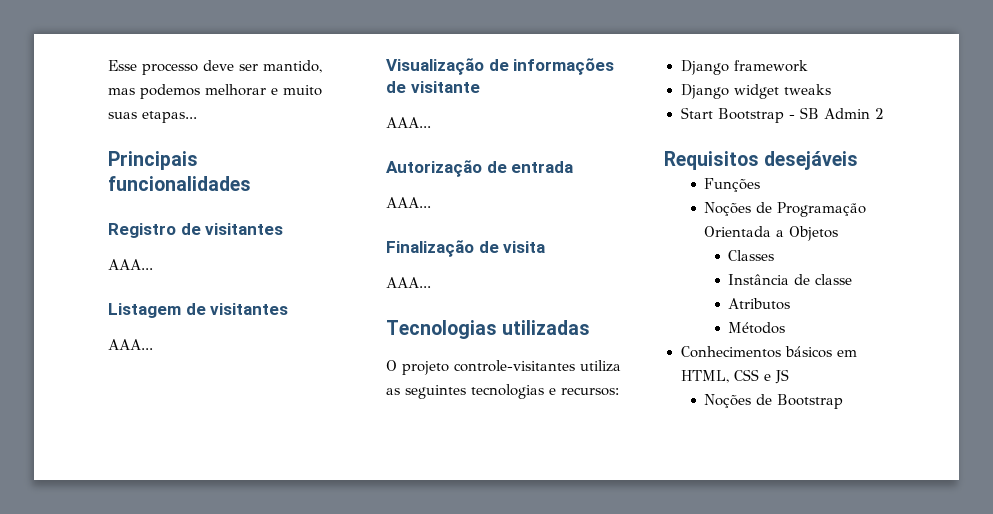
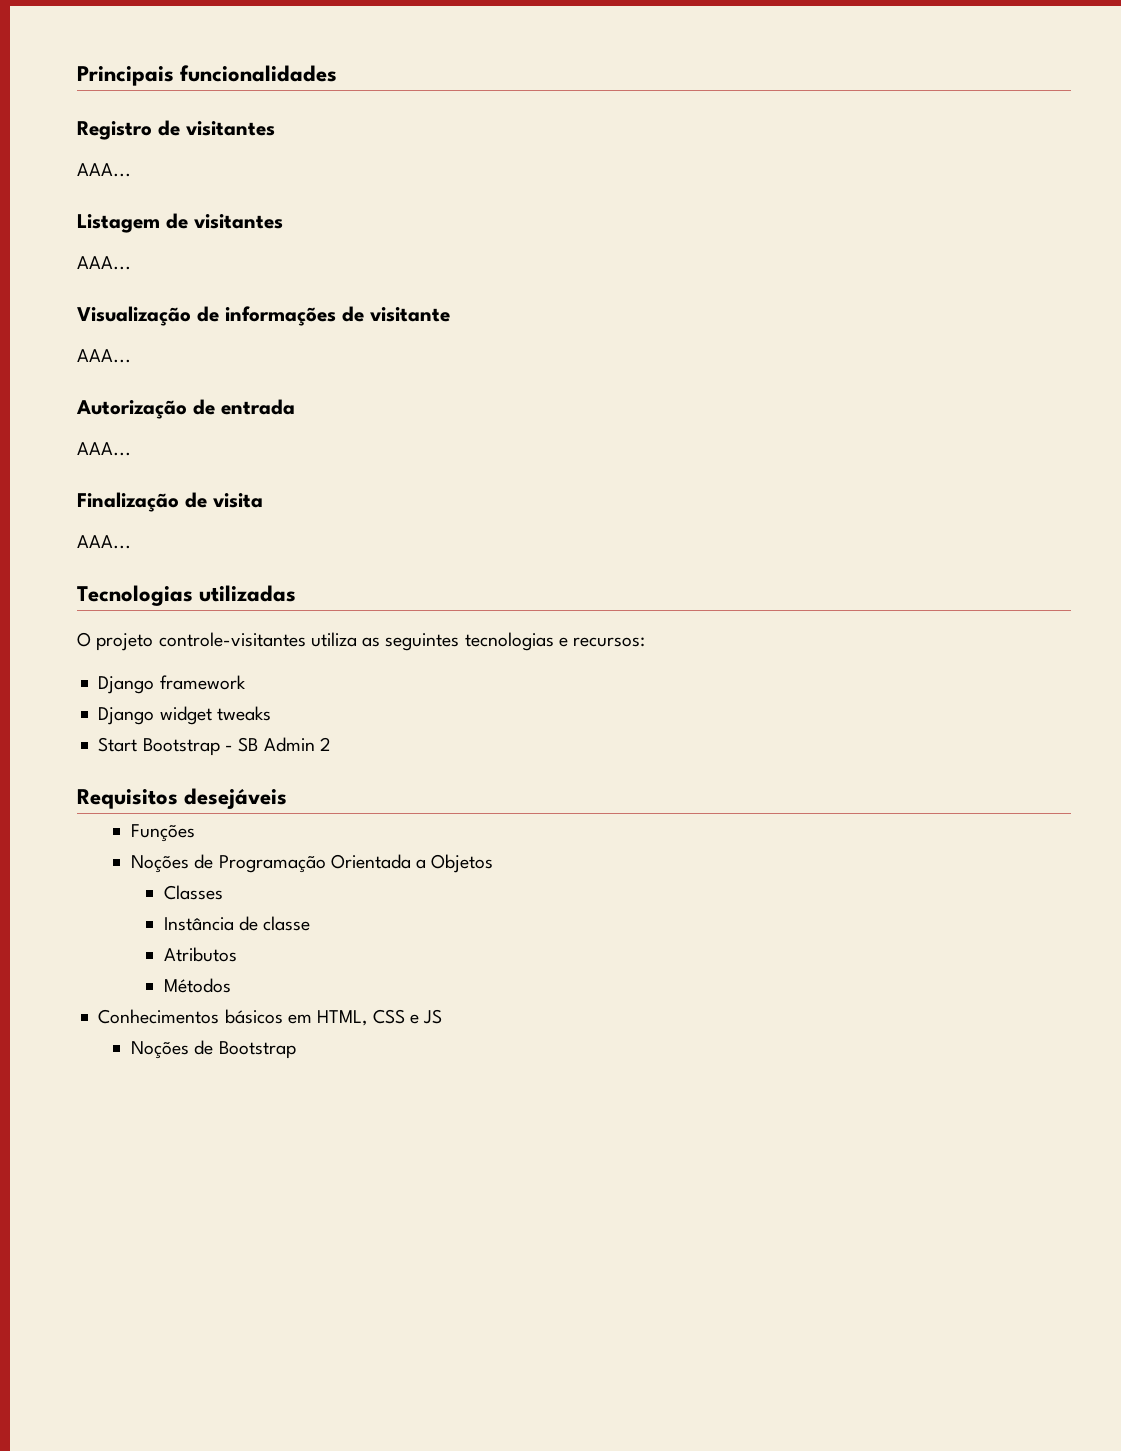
- Esse processo deve ser mantido, mas podemos melhorar e muito suas etapas...

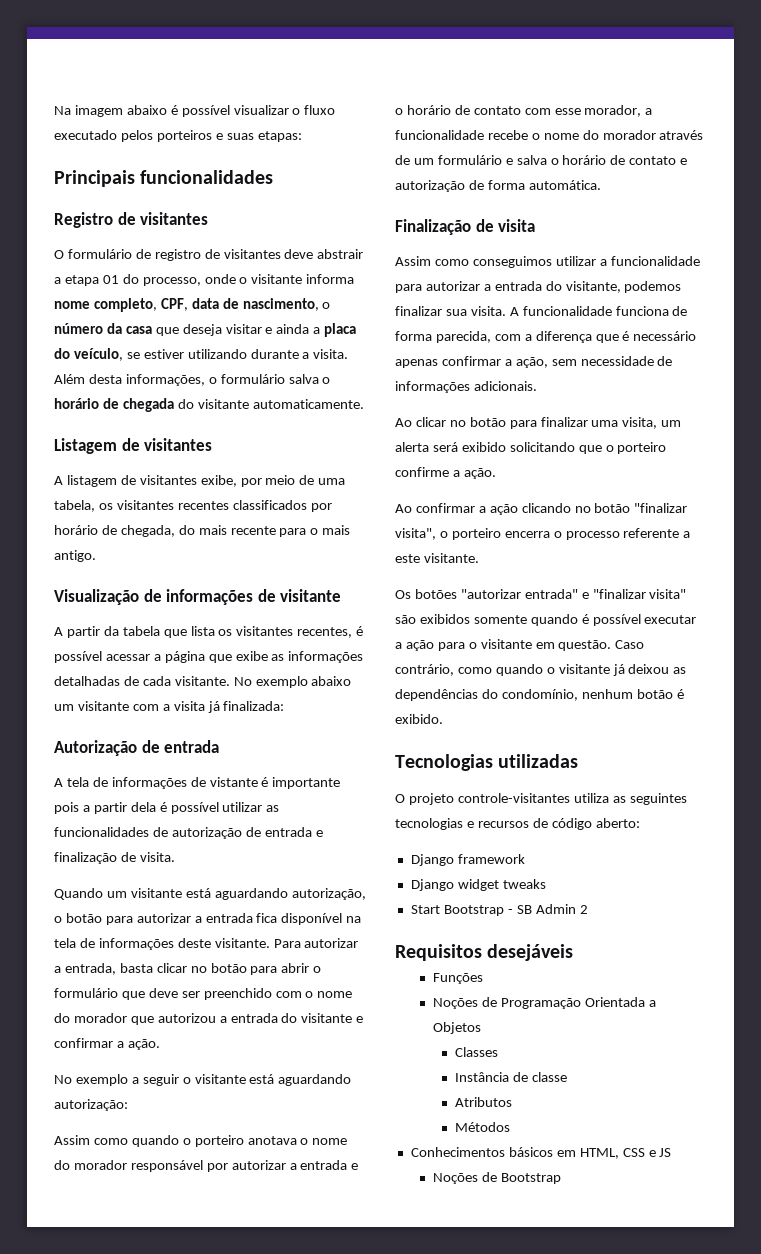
+ Na imagem abaixo é possível visualizar o fluxo executado pelos porteiros e suas etapas:
  Registro de visitantes
- AAA...
+ O formulário de registro de visitantes deve abstrair a etapa 01 do processo, onde o visitante informa nome completo, CPF, data de nascimento, o número da casa que deseja visitar e ainda a placa do veículo, se estiver utilizando durante a visita. Além desta informações, o formulário salva o horário de chegada do visitante automaticamente.
  Listagem de visitantes
- AAA...
+ A listagem de visitantes exibe, por meio de uma tabela, os visitantes recentes classificados por horário de chegada, do mais recente para o mais antigo.
  Visualização de informações de visitante
- AAA...
+ A partir da tabela que lista os visitantes recentes, é possível acessar a página que exibe as informações detalhadas de cada visitante. No exemplo abaixo um visitante com a visita já finalizada:
  Autorização de entrada
- AAA...
+ A tela de informações de vistante é importante pois a partir dela é possível utilizar as funcionalidades de autorização de entrada e finalização de visita.
+ Quando um visitante está aguardando autorização, o botão para autorizar a entrada fica disponível na tela de informações deste visitante. Para autorizar a entrada, basta clicar no botão para abrir o formulário que deve ser preenchido com o nome do morador que autorizou a entrada do visitante e confirmar a ação.
+ No exemplo a seguir o visitante está aguardando autorização:
+ Assim como quando o porteiro anotava o nome do morador responsável por autorizar a entrada e o horário de contato com esse morador, a funcionalidade recebe o nome do morador através de um formulário e salva o horário de contato e autorização de forma automática.
  Finalização de visita
- AAA...
+ Assim como conseguimos utilizar a funcionalidade para autorizar a entrada do visitante, podemos finalizar sua visita. A funcionalidade funciona de forma parecida, com a diferença que é necessário apenas confirmar a ação, sem necessidade de informações adicionais.
+ Ao clicar no botão para finalizar uma visita, um alerta será exibido solicitando que o porteiro confirme a ação.
+ Ao confirmar a ação clicando no botão "finalizar visita", o porteiro encerra o processo referente a este visitante.
+ Os botões "autorizar entrada" e "finalizar visita" são exibidos somente quando é possível executar a ação para o visitante em questão. Caso contrário, como quando o visitante já deixou as dependências do condomínio, nenhum botão é exibido.
- O projeto controle-visitantes utiliza as seguintes tecnologias e recursos:
+ O projeto controle-visitantes utiliza as seguintes tecnologias e recursos de código aberto:

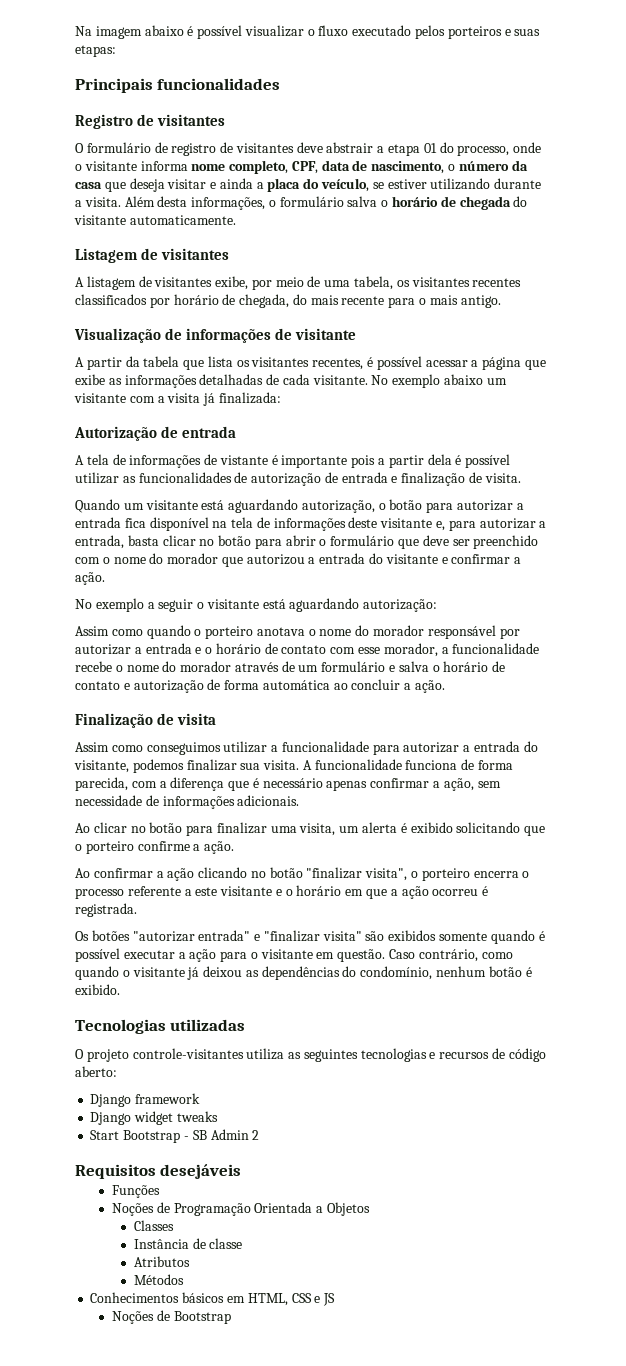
- Quando um visitante está aguardando autorização, o botão para autorizar a entrada fica disponível na tela de informações deste visitante. Para autorizar a entrada, basta clicar no botão para abrir o formulário que deve ser preenchido com o nome do morador que autorizou a entrada do visitante e confirmar a ação.
+ Quando um visitante está aguardando autorização, o botão para autorizar a entrada fica disponível na tela de informações deste visitante e, para autorizar a entrada, basta clicar no botão para abrir o formulário que deve ser preenchido com o nome do morador que autorizou a entrada do visitante e confirmar a ação.
- Assim como quando o porteiro anotava o nome do morador responsável por autorizar a entrada e o horário de contato com esse morador, a funcionalidade recebe o nome do morador através de um formulário e salva o horário de contato e autorização de forma automática.
+ Assim como quando o porteiro anotava o nome do morador responsável por autorizar a entrada e o horário de contato com esse morador, a funcionalidade recebe o nome do morador através de um formulário e salva o horário de contato e autorização de forma automática ao concluir a ação.
- Ao clicar no botão para finalizar uma visita, um alerta será exibido solicitando que o porteiro confirme a ação.
+ Ao clicar no botão para finalizar uma visita, um alerta é exibido solicitando que o porteiro confirme a ação.
- Ao confirmar a ação clicando no botão "finalizar visita", o porteiro encerra o processo referente a este visitante.
+ Ao confirmar a ação clicando no botão "finalizar visita", o porteiro encerra o processo referente a este visitante e o horário em que a ação ocorreu é registrada.

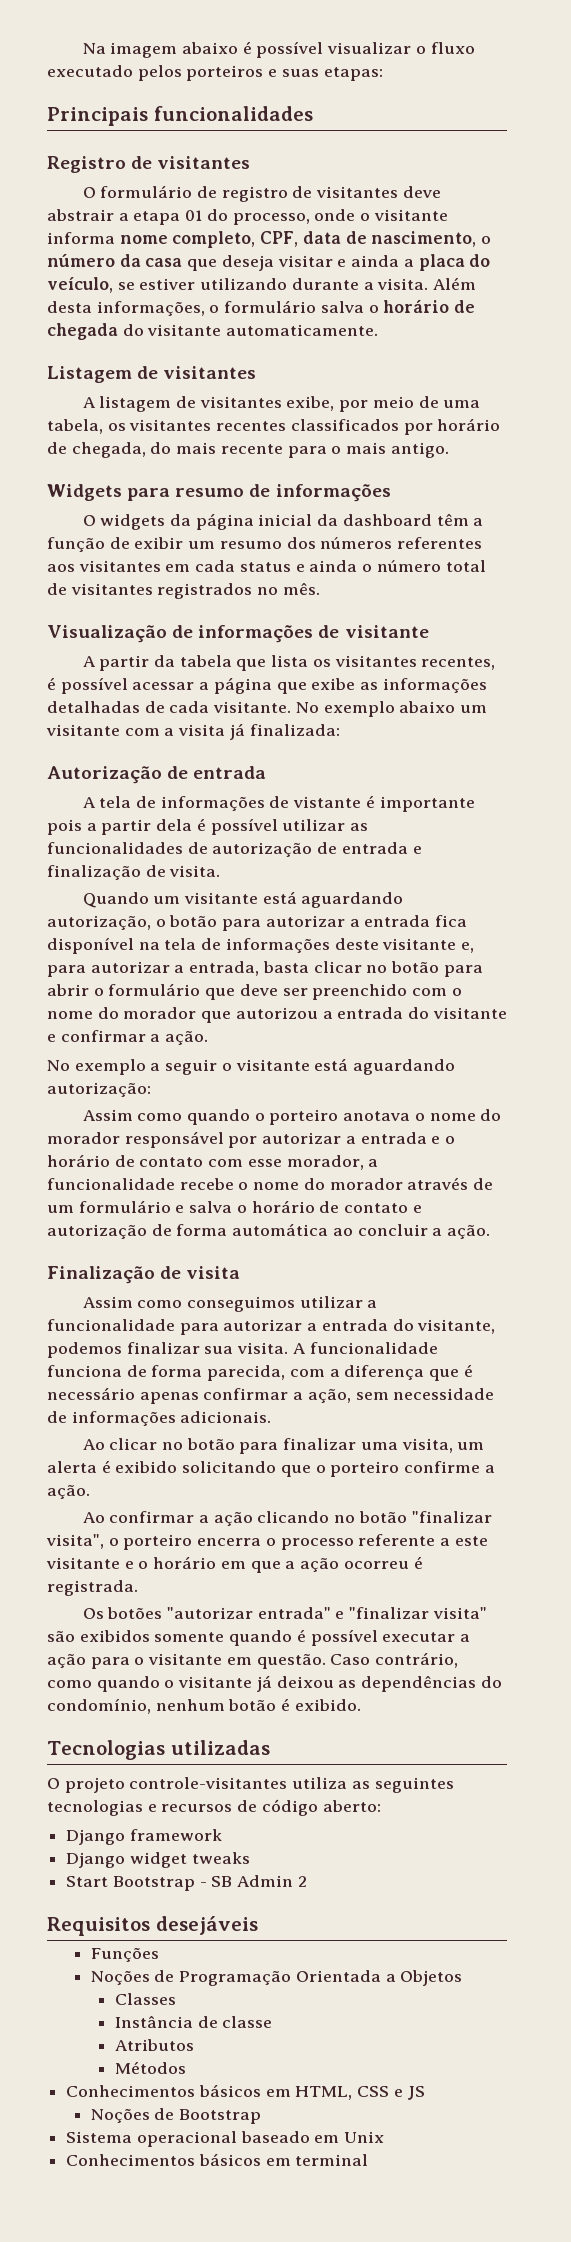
+ Widgets para resumo de informações
+ O widgets da página inicial da dashboard têm a função de exibir um resumo dos números referentes aos visitantes em cada status e ainda o número total de visitantes registrados no mês.
+ Sistema operacional baseado em Unix
+ Conhecimentos básicos em terminal

